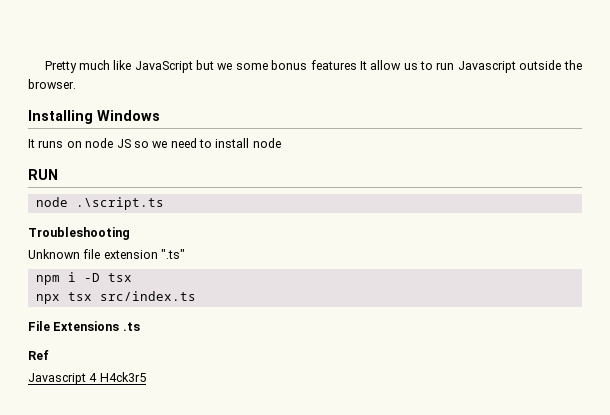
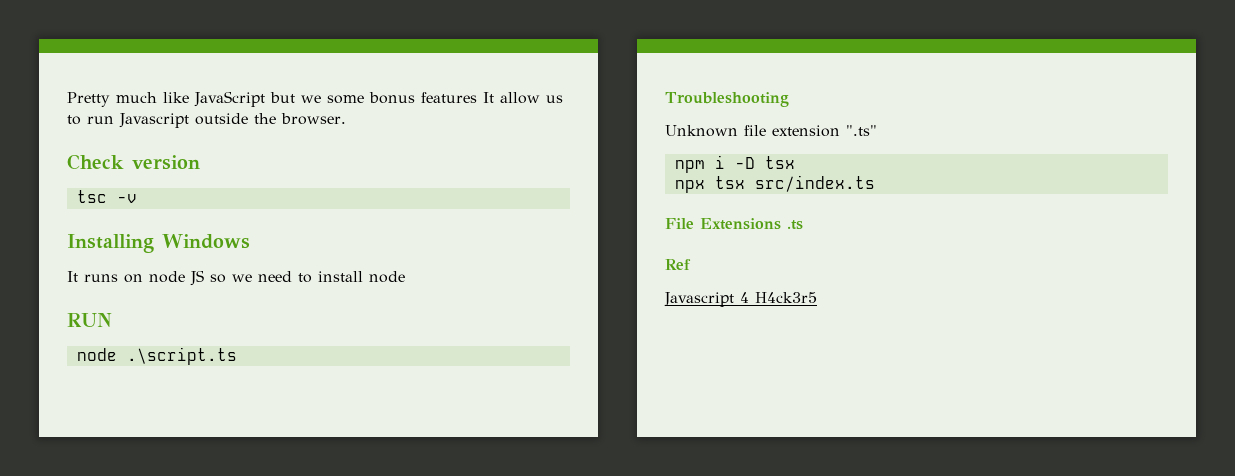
+ Check version
+ tsc -v

